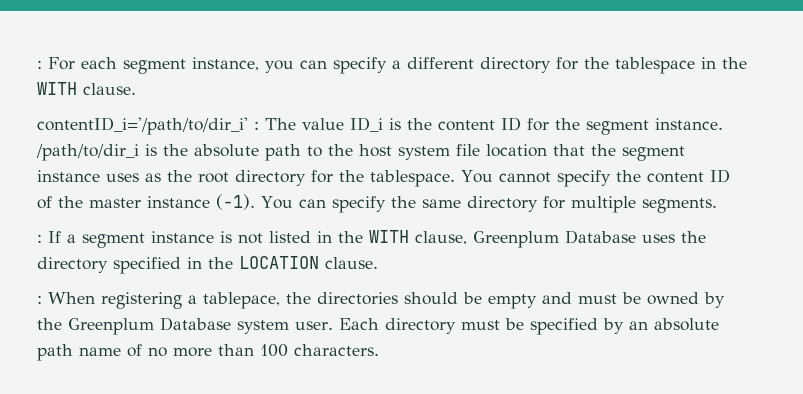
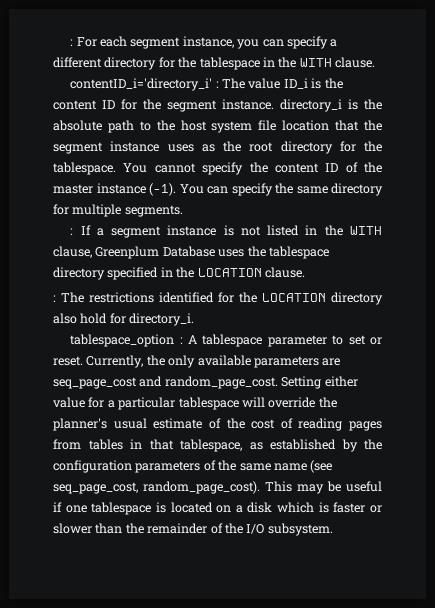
- contentID_i='/path/to/dir_i' : The value ID_i is the content ID for the segment instance. /path/to/dir_i is the absolute path to the host system file location that the segment instance uses as the root directory for the tablespace.
+ contentID_i='directory_i' : The value ID_i is the content ID for the segment instance. directory_i is the absolute path to the host system file location that the segment instance uses as the root directory for the tablespace.
- : If a segment instance is not listed in the WITH clause, Greenplum Database uses the directory specified in the LOCATION clause.
+ : If a segment instance is not listed in the WITH clause, Greenplum Database uses the tablespace directory specified in the LOCATION clause.
- : When registering a tablepace, the directories should be empty and must be owned by the Greenplum Database system user. Each directory must be specified by an absolute path name of no more than 100 characters.
+ : The restrictions identified for the LOCATION directory also hold for directory_i.
+ tablespace_option : A tablespace parameter to set or reset. Currently, the only available parameters are seq_page_cost and random_page_cost. Setting either value for a particular tablespace will override the planner's usual estimate of the cost of reading pages from tables in that tablespace, as established by the configuration parameters of the same name (see seq_page_cost, random_page_cost). This may be useful if one tablespace is located on a disk which is faster or slower than the remainder of the I/O subsystem.

